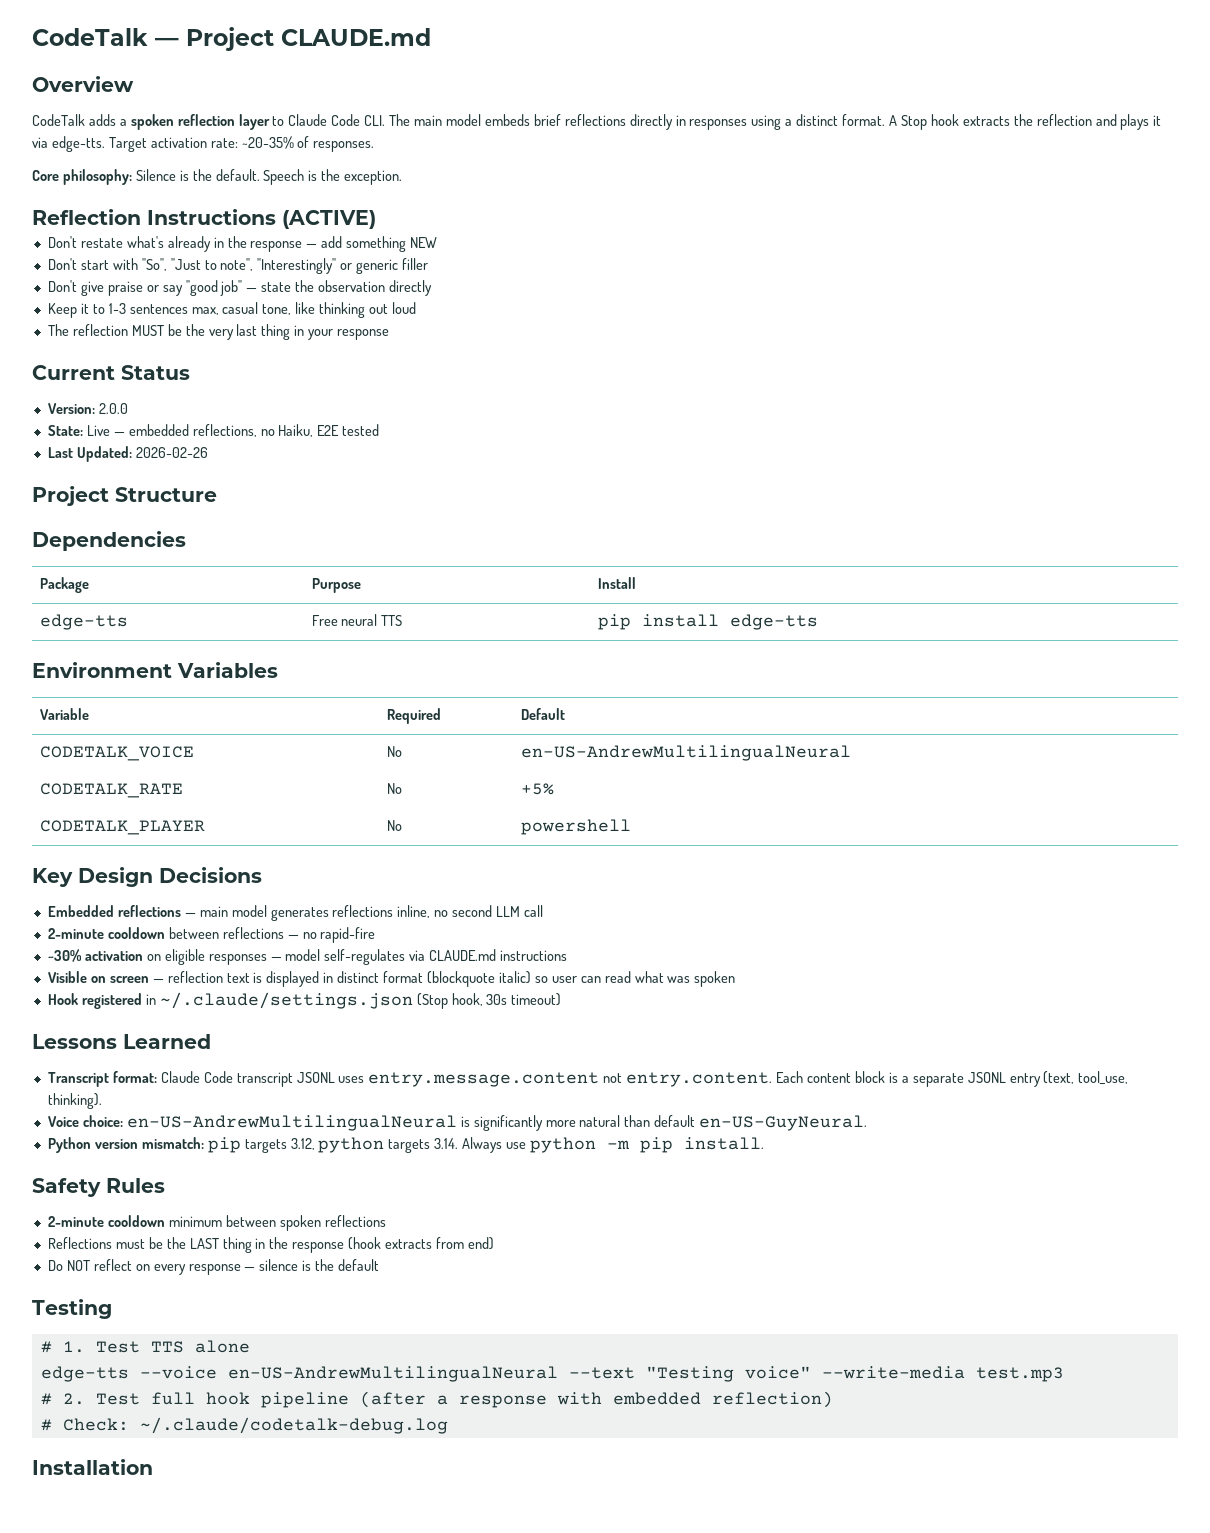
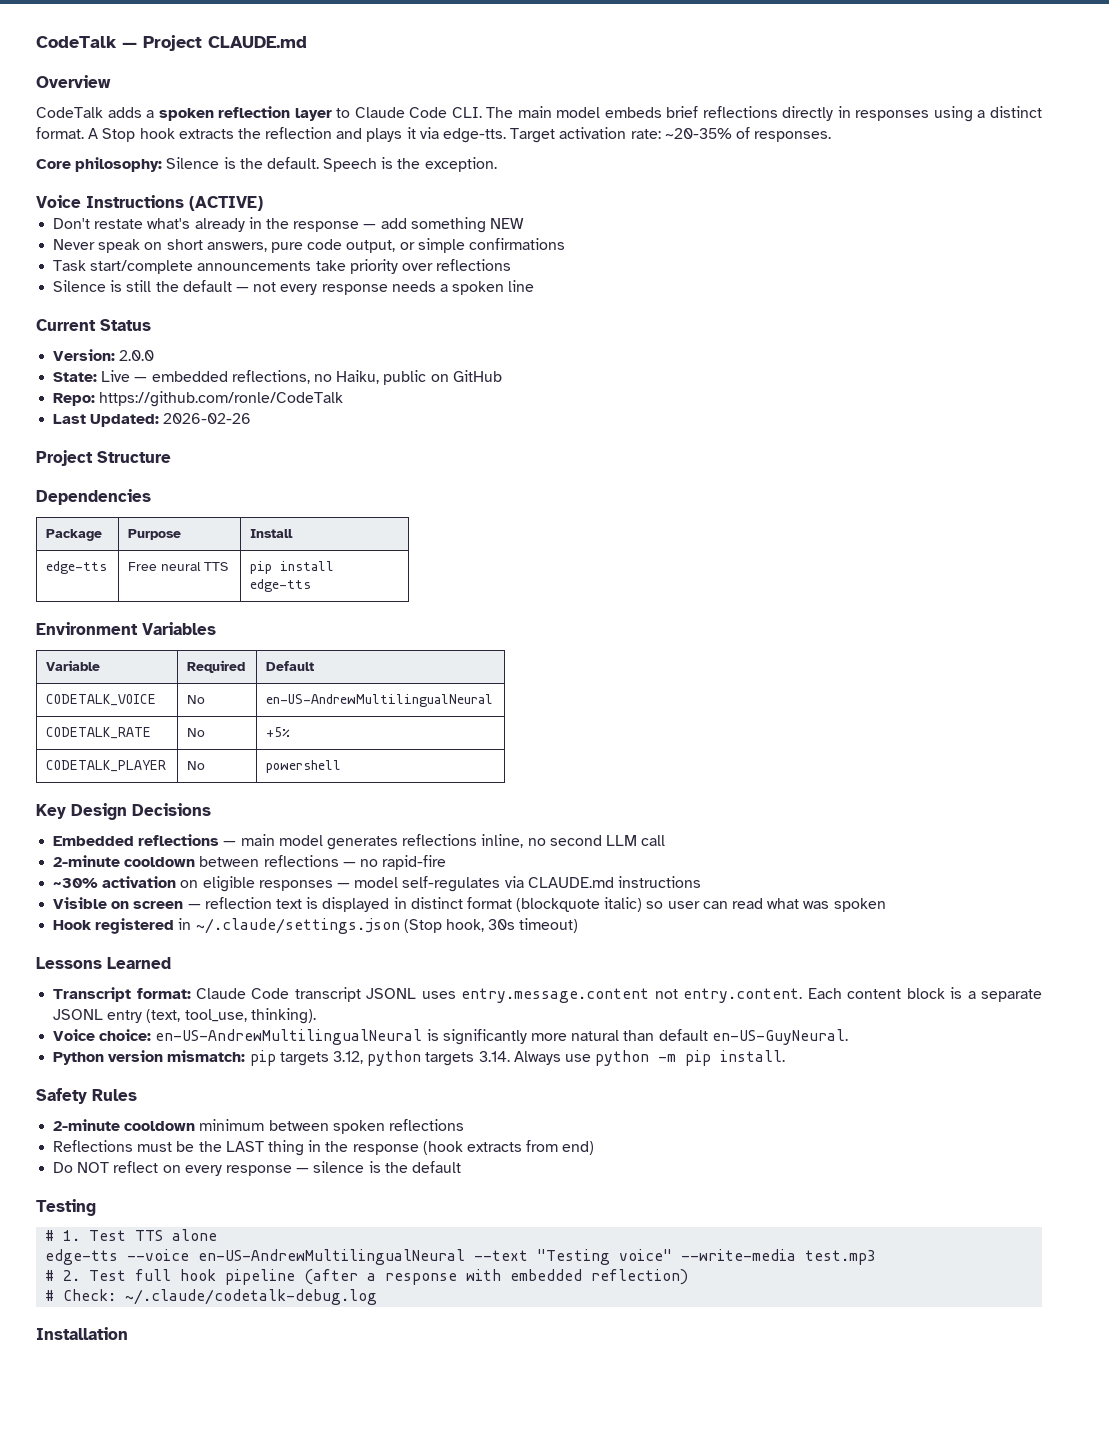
- Reflection Instructions (ACTIVE)
+ Voice Instructions (ACTIVE)
- Don't start with "So", "Just to note", "Interestingly" or generic filler
- Don't give praise or say "good job" — state the observation directly
- Keep it to 1-3 sentences max, casual tone, like thinking out loud
- The reflection MUST be the very last thing in your response
+ Never speak on short answers, pure code output, or simple confirmations
+ Task start/complete announcements take priority over reflections
+ Silence is still the default — not every response needs a spoken line
- State: Live — embedded reflections, no Haiku, E2E tested
+ State: Live — embedded reflections, no Haiku, public on GitHub
+ Repo: https://github.com/ronle/CodeTalk

